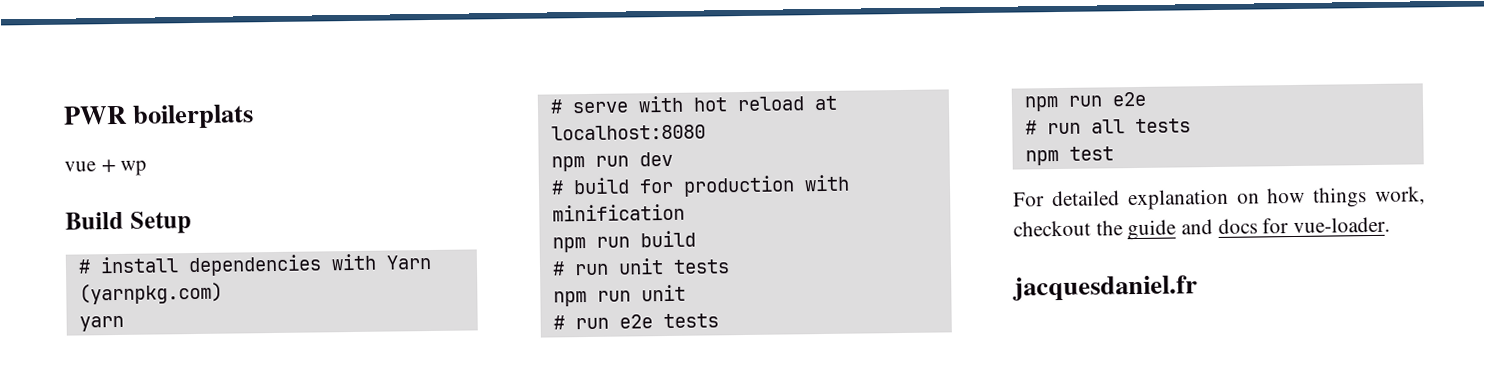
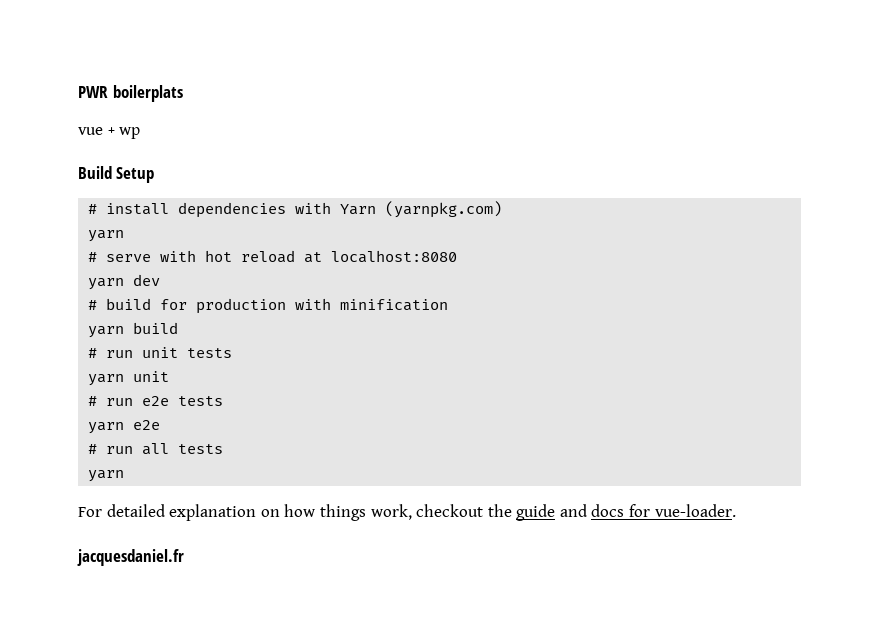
- npm run dev
+ yarn dev
- npm run build
+ yarn build
- npm run unit
+ yarn unit
- npm run e2e
+ yarn e2e
  # run all tests
- npm test
+ yarn

